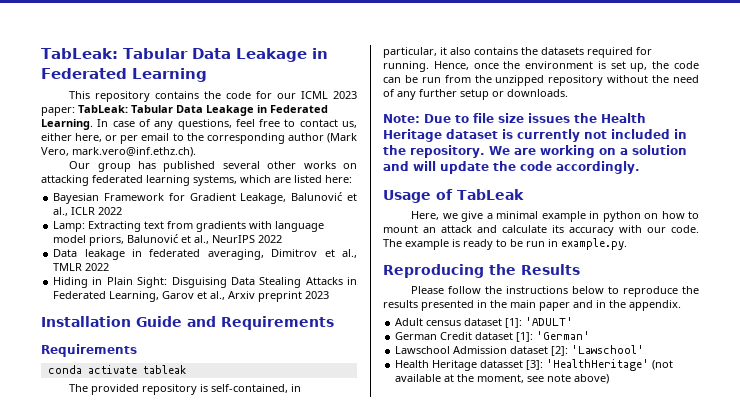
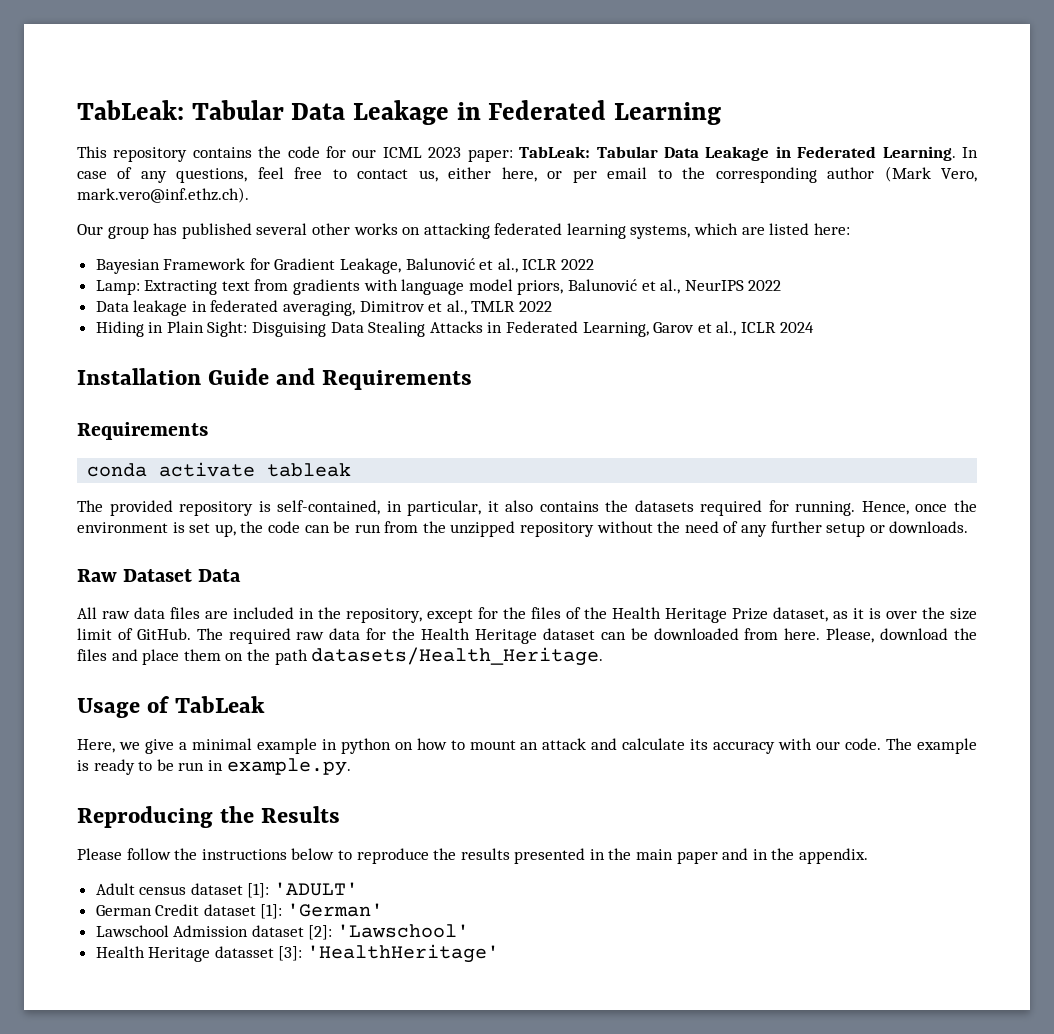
- Hiding in Plain Sight: Disguising Data Stealing Attacks in Federated Learning, Garov et al., Arxiv preprint 2023
+ Hiding in Plain Sight: Disguising Data Stealing Attacks in Federated Learning, Garov et al., ICLR 2024
- Note: Due to file size issues the Health Heritage dataset is currently not included in the repository. We are working on a solution and will update the code accordingly.
+ Raw Dataset Data
+ All raw data files are included in the repository, except for the files of the Health Heritage Prize dataset, as it is over the size limit of GitHub. The required raw data for the Health Heritage dataset can be downloaded from here. Please, download the files and place them on the path datasets/Health_Heritage.
- Health Heritage datasset [3]: 'HealthHeritage' (not available at the moment, see note above)
+ Health Heritage datasset [3]: 'HealthHeritage'

